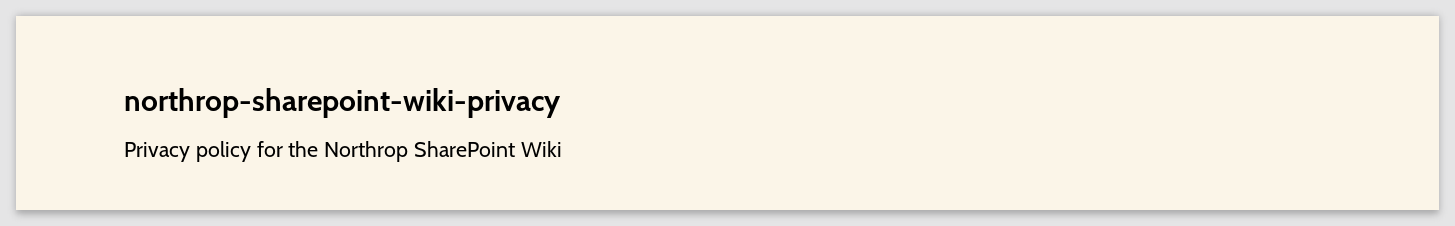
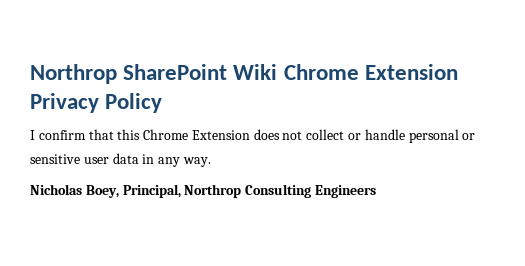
- northrop-sharepoint-wiki-privacy
- Privacy policy for the Northrop SharePoint Wiki
+ Northrop SharePoint Wiki Chrome Extension Privacy Policy
+ I confirm that this Chrome Extension does not collect or handle personal or sensitive user data in any way.
+ Nicholas Boey, Principal, Northrop Consulting Engineers

